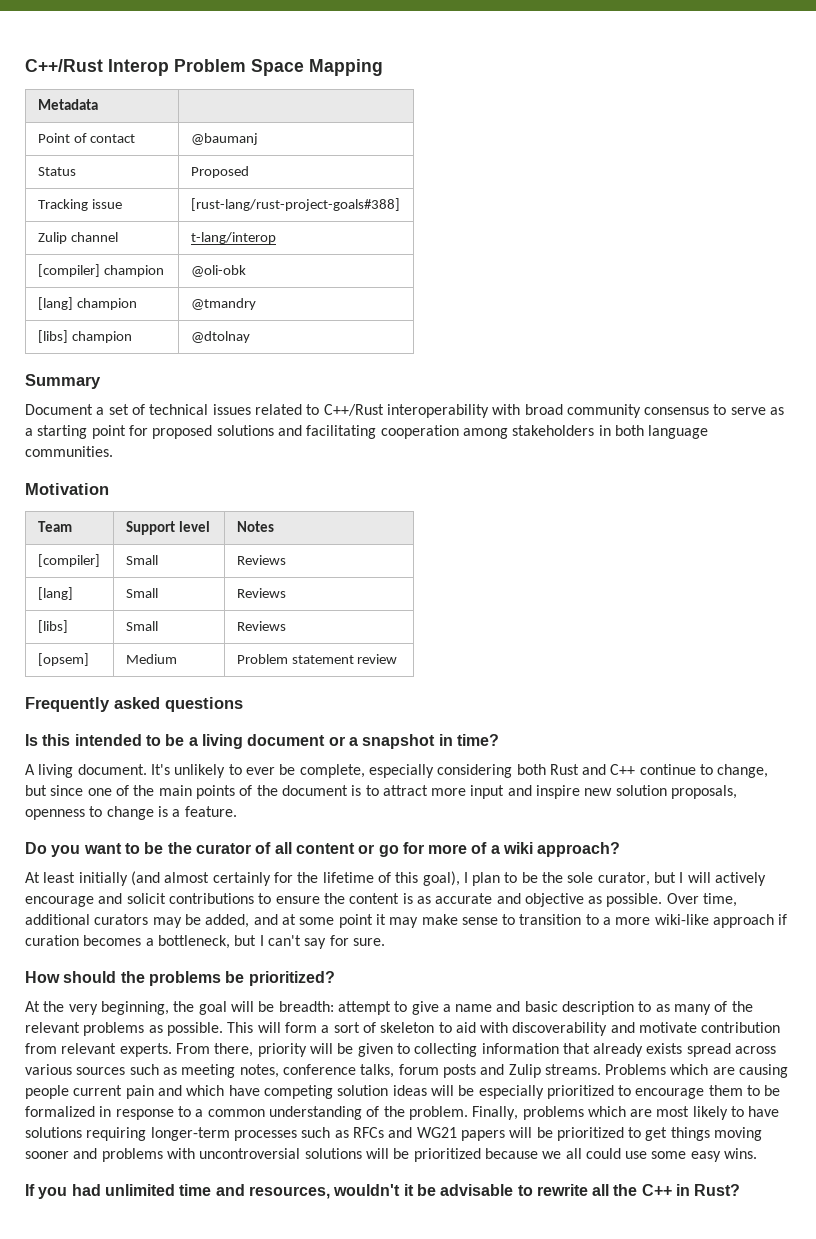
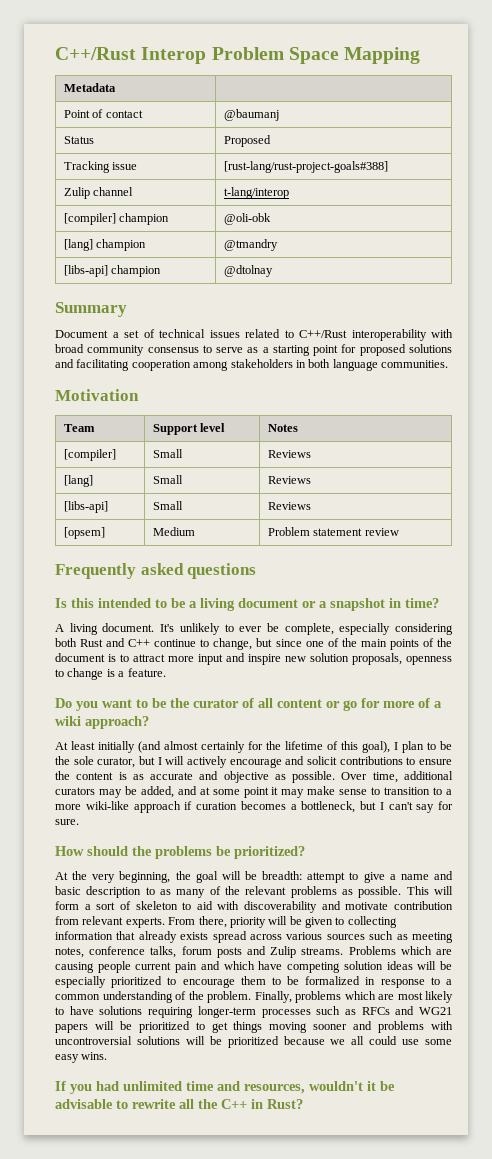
- [libs] champion | @dtolnay
+ [libs-api] champion | @dtolnay
- [libs] | Small | Reviews
+ [libs-api] | Small | Reviews

